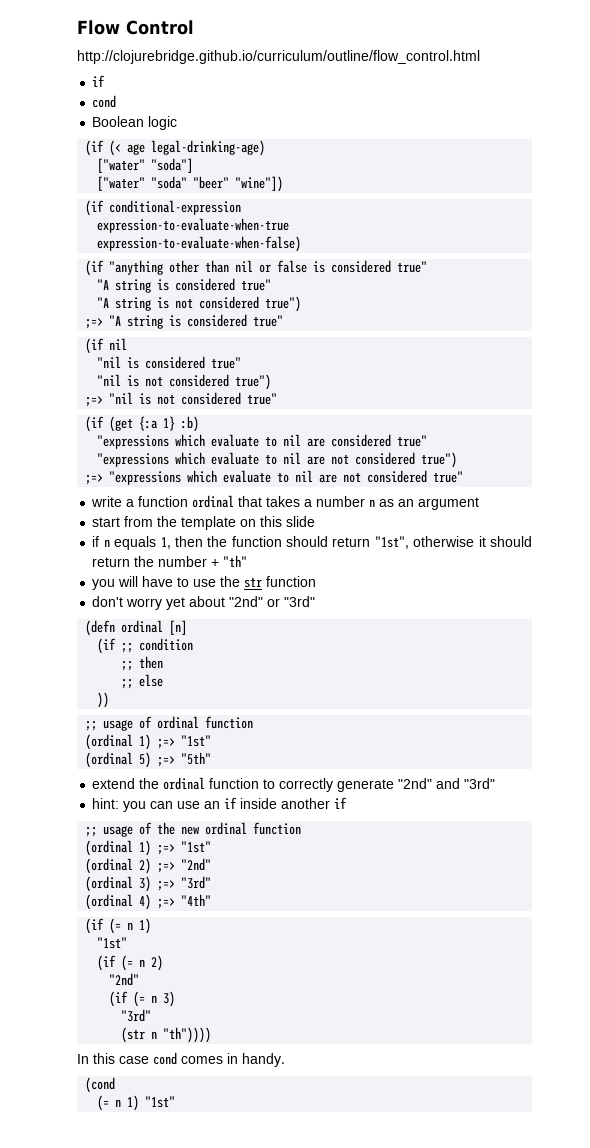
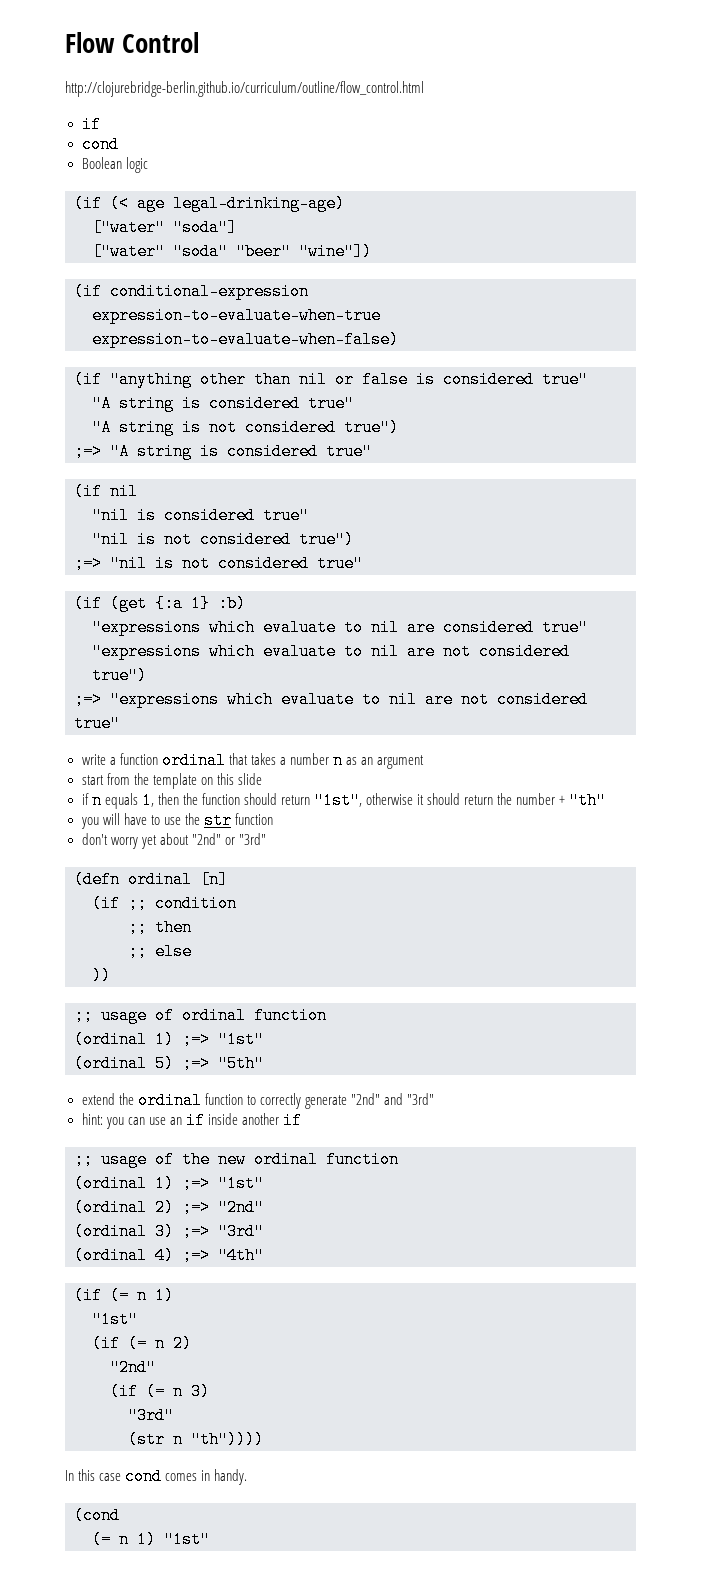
- http://clojurebridge.github.io/curriculum/outline/flow_control.html
+ http://clojurebridge-berlin.github.io/curriculum/outline/flow_control.html

